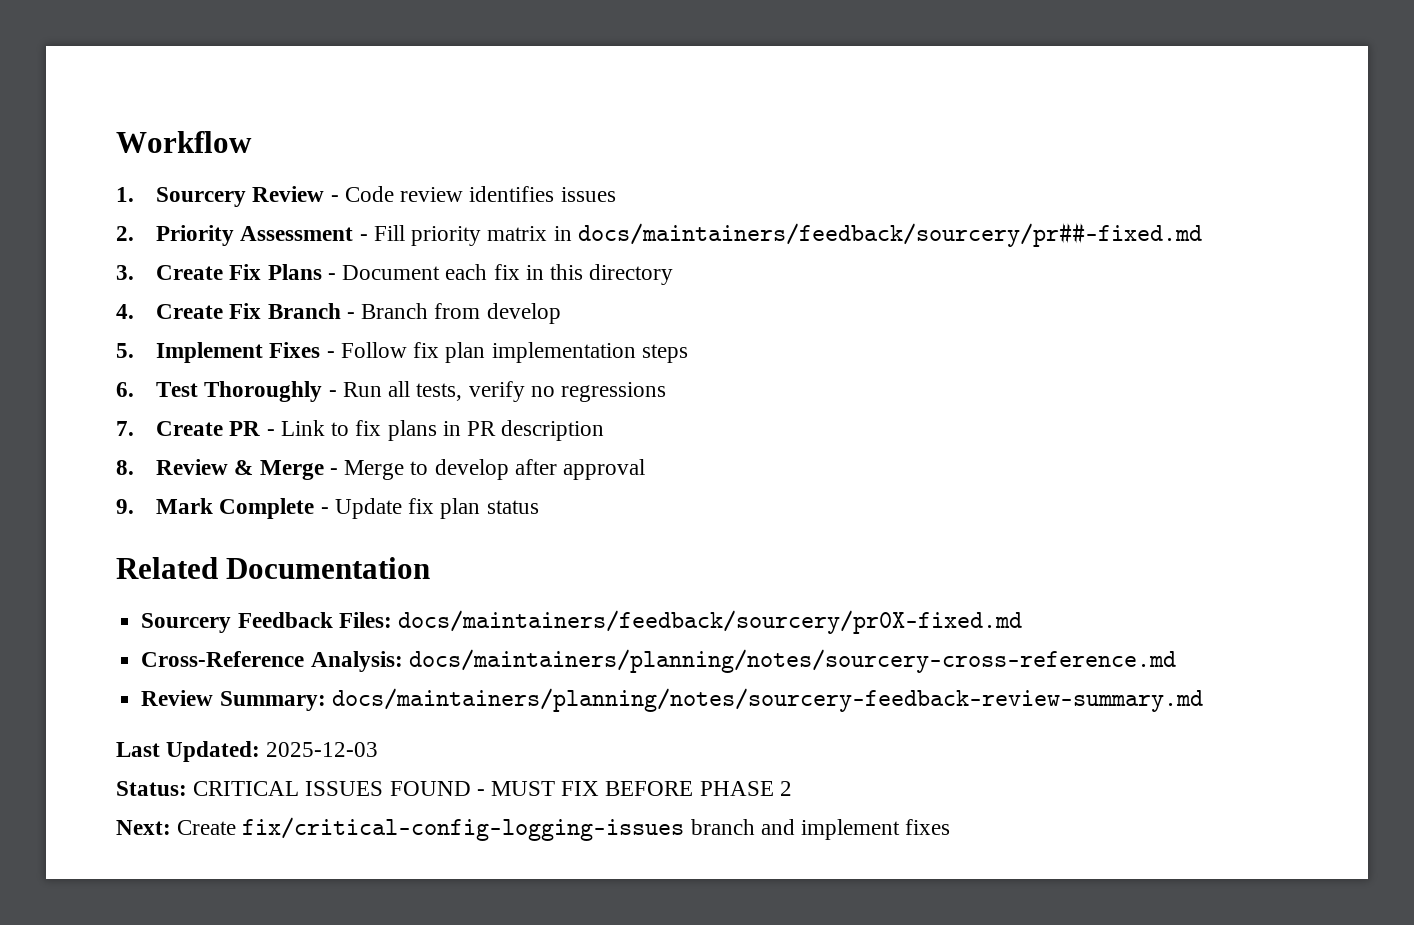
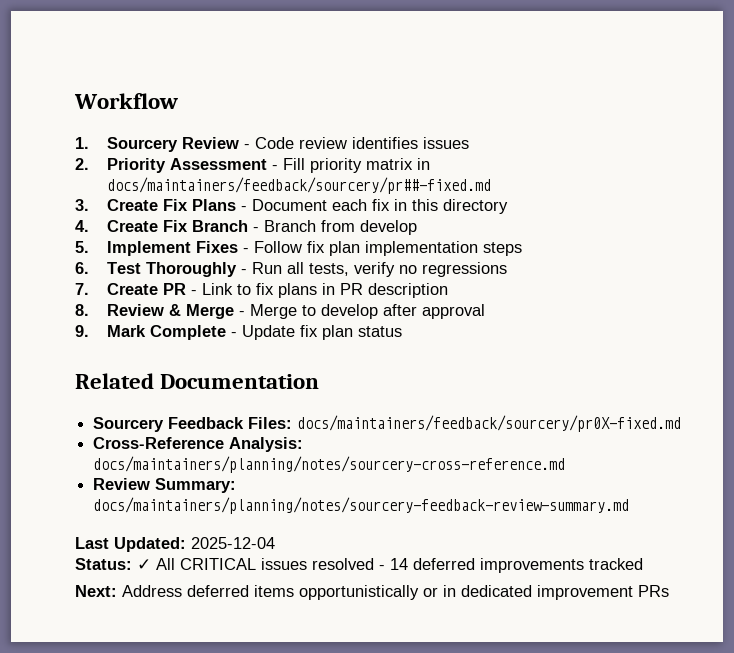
- Last Updated: 2025-12-03
+ Last Updated: 2025-12-04
- Status: CRITICAL ISSUES FOUND - MUST FIX BEFORE PHASE 2
- Next: Create fix/critical-config-logging-issues branch and implement fixes
+ Status: ✓ All CRITICAL issues resolved - 14 deferred improvements tracked
+ Next: Address deferred items opportunistically or in dedicated improvement PRs

